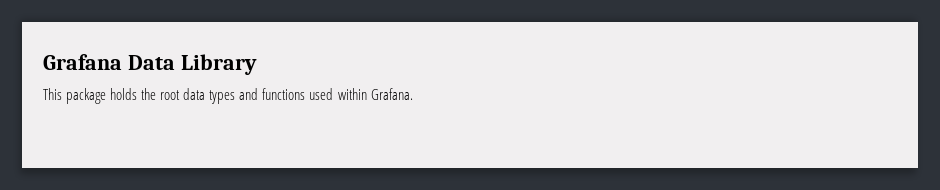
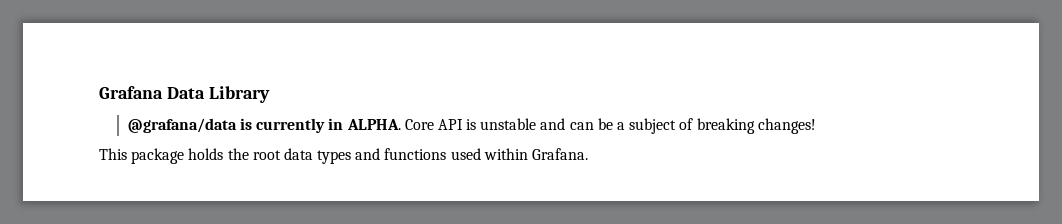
+ @grafana/data is currently in ALPHA. Core API is unstable and can be a subject of breaking changes!

